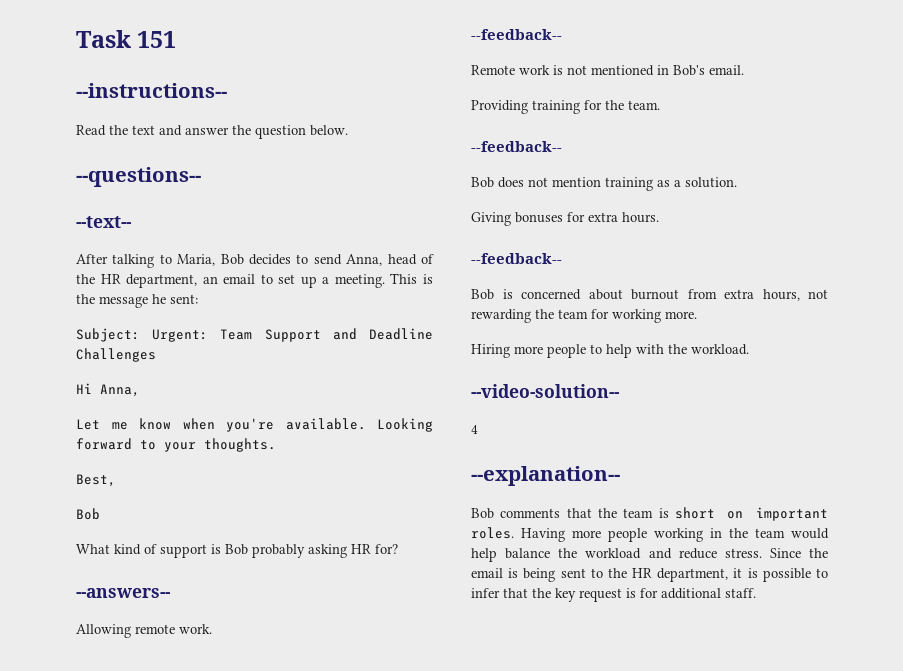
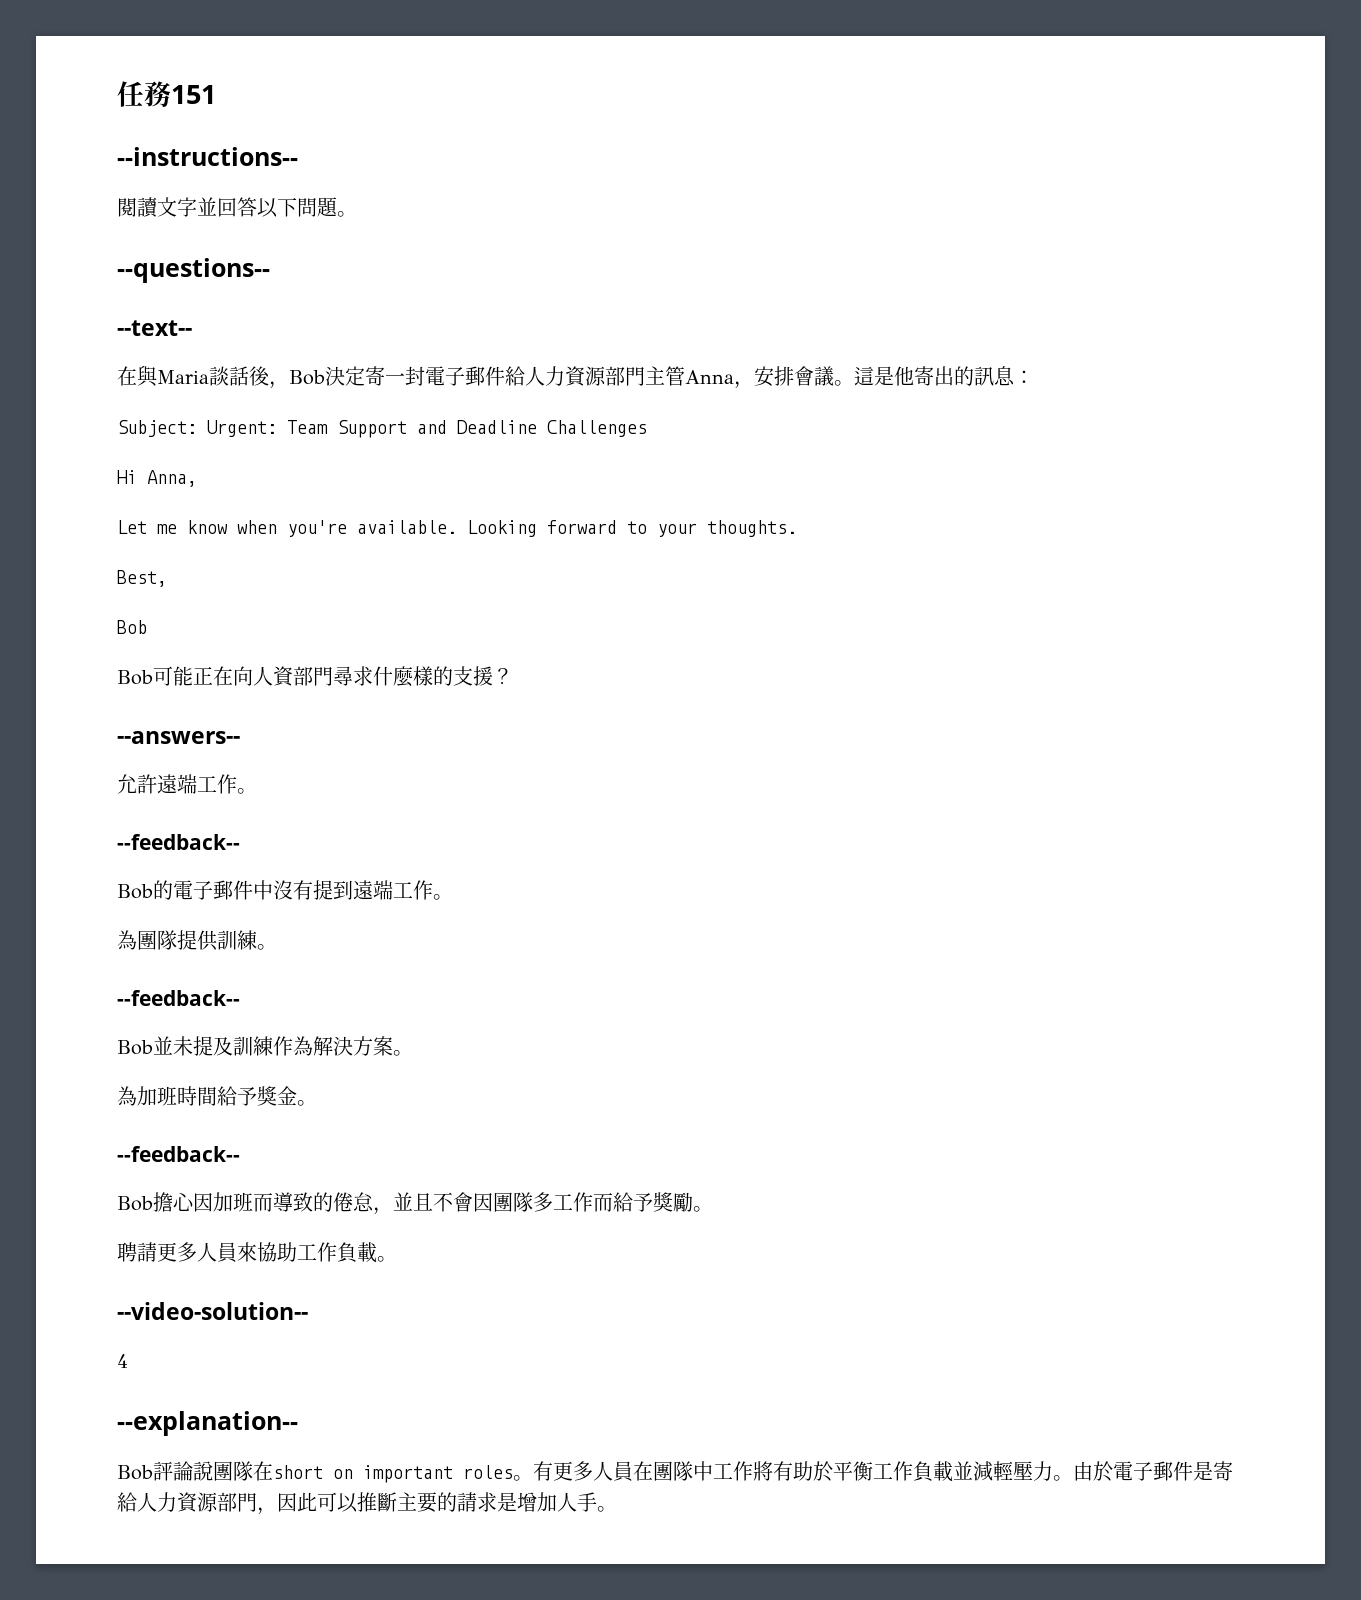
- Task 151
+ 任務151
- Read the text and answer the question below.
+ 閱讀文字並回答以下問題。
  --questions--
  --text--
- After talking to Maria, Bob decides to send Anna, head of the HR department, an email to set up a meeting. This is the message he sent:
+ 在與Maria談話後，Bob決定寄一封電子郵件給人力資源部門主管Anna，安排會議。這是他寄出的訊息：
- What kind of support is Bob probably asking HR for?
+ Bob可能正在向人資部門尋求什麼樣的支援？
  --answers--
- Allowing remote work.
+ 允許遠端工作。
  --feedback--
- Remote work is not mentioned in Bob's email.
- Providing training for the team.
+ Bob的電子郵件中沒有提到遠端工作。
+ 為團隊提供訓練。
  --feedback--
- Bob does not mention training as a solution.
- Giving bonuses for extra hours.
+ Bob並未提及訓練作為解決方案。
+ 為加班時間給予獎金。
  --feedback--
- Bob is concerned about burnout from extra hours, not rewarding the team for working more.
- Hiring more people to help with the workload.
+ Bob擔心因加班而導致的倦怠，並且不會因團隊多工作而給予獎勵。
+ 聘請更多人員來協助工作負載。
  --video-solution--
  4
  --explanation--
- Bob comments that the team is short on important roles. Having more people working in the team would help balance the workload and reduce stress. Since the email is being sent to the HR department, it is possible to infer that the key request is for additional staff.
+ Bob評論說團隊在short on important roles。有更多人員在團隊中工作將有助於平衡工作負載並減輕壓力。由於電子郵件是寄給人力資源部門，因此可以推斷主要的請求是增加人手。

